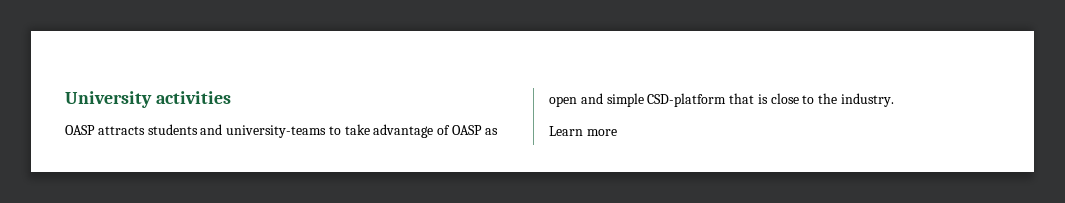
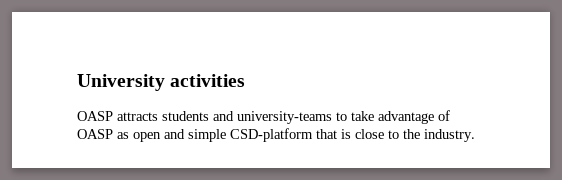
- Learn more

